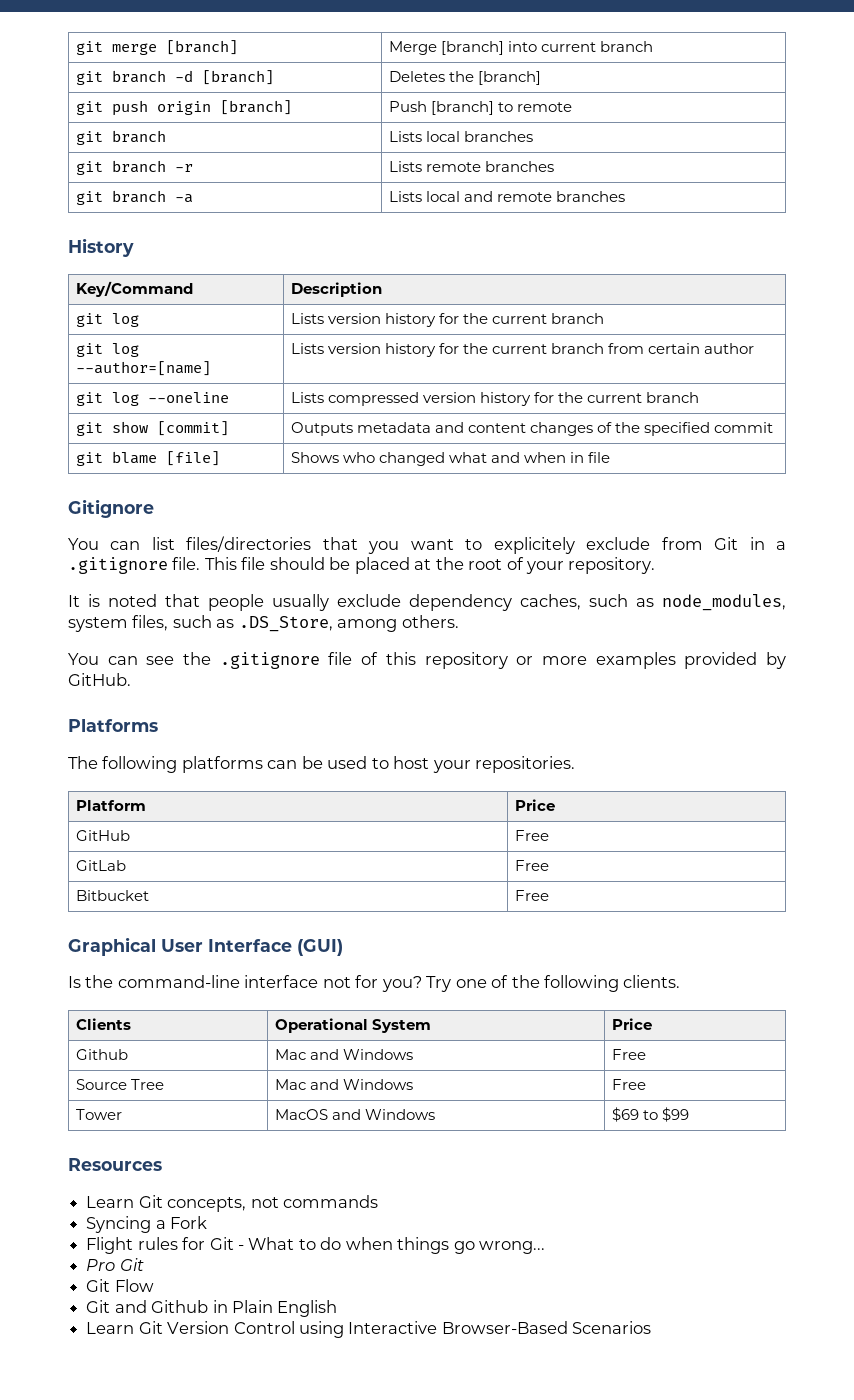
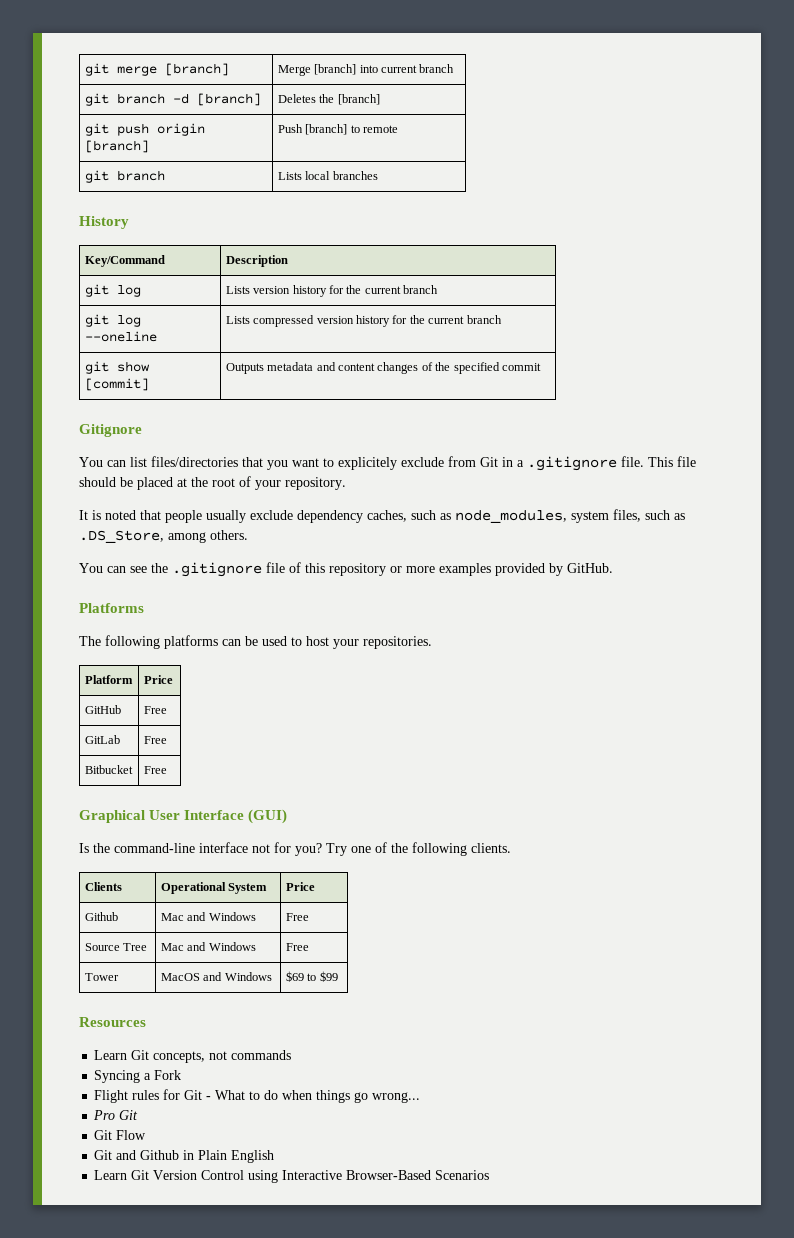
- git branch -r | Lists remote branches
- git branch -a | Lists local and remote branches
- git log --author=[name] | Lists version history for the current branch from certain author
- git blame [file] | Shows who changed what and when in file

